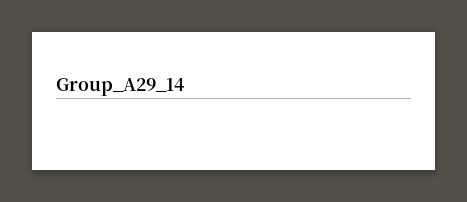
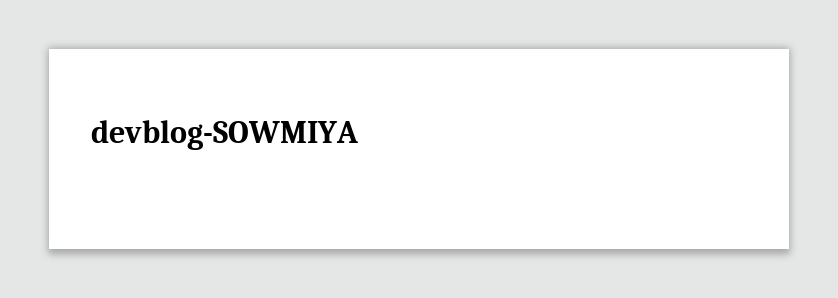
- Group_A29_14
+ devblog-SOWMIYA

